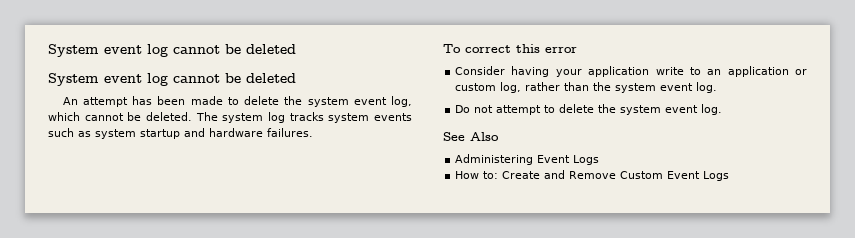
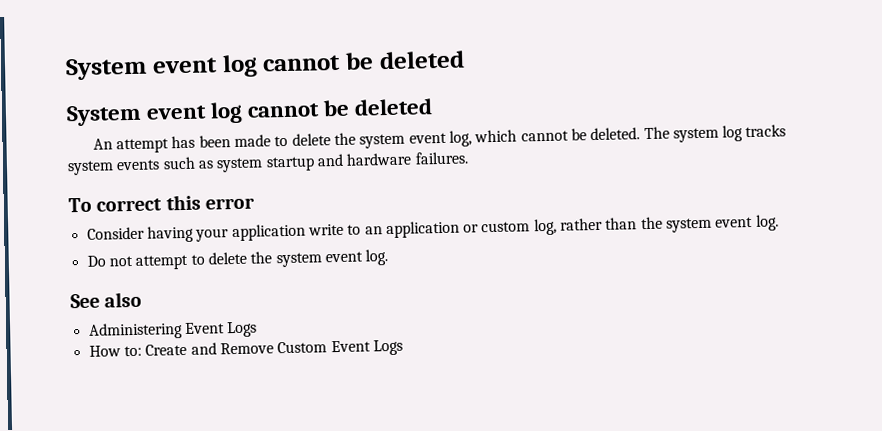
- See Also
+ See also

